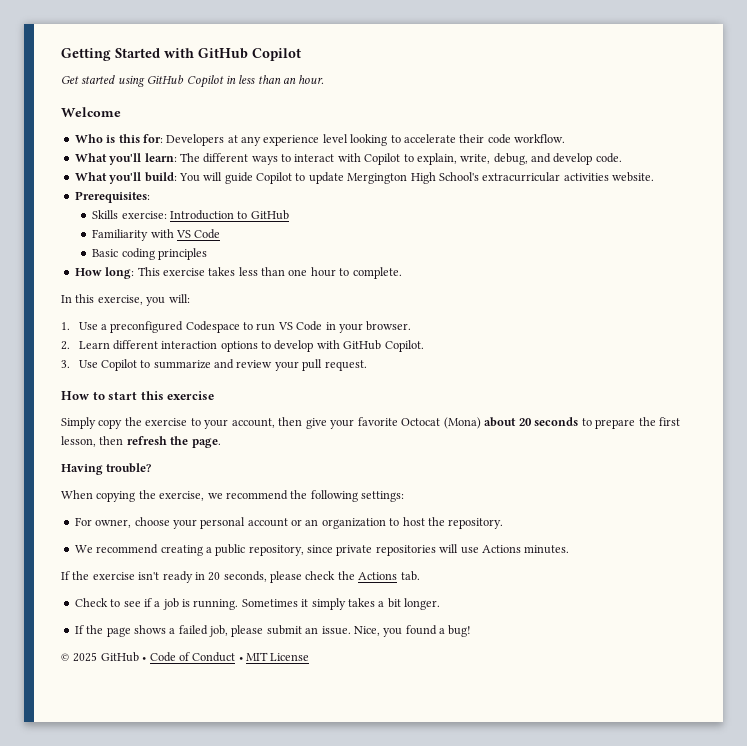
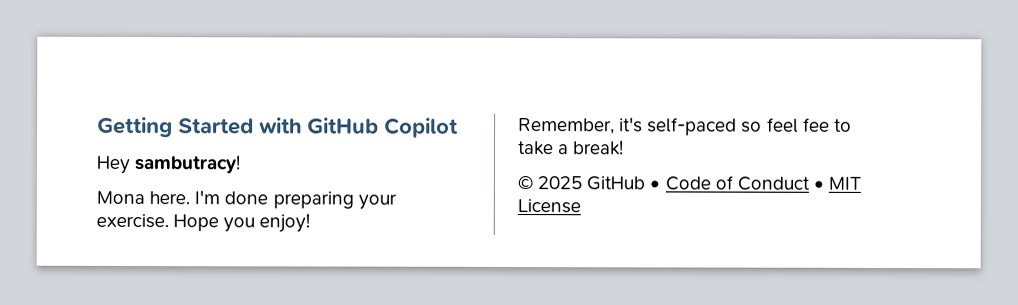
- Get started using GitHub Copilot in less than an hour.
- Welcome
- Who is this for: Developers at any experience level looking to accelerate their code workflow.
- What you'll learn: The different ways to interact with Copilot to explain, write, debug, and develop code.
- What you'll build: You will guide Copilot to update Mergington High School's extracurricular activities website.
- Prerequisites:
- Skills exercise: Introduction to GitHub
- Familiarity with VS Code
- Basic coding principles
- How long: This exercise takes less than one hour to complete.
- In this exercise, you will:
- 1. Use a preconfigured Codespace to run VS Code in your browser.
- 2. Learn different interaction options to develop with GitHub Copilot.
- 3. Use Copilot to summarize and review your pull request.
- How to start this exercise
- Simply copy the exercise to your account, then give your favorite Octocat (Mona) about 20 seconds to prepare the first lesson, then refresh the page.
- Having trouble?
- When copying the exercise, we recommend the following settings:
- For owner, choose your personal account or an organization to host the repository.
- We recommend creating a public repository, since private repositories will use Actions minutes.
- If the exercise isn't ready in 20 seconds, please check the Actions tab.
- Check to see if a job is running. Sometimes it simply takes a bit longer.
- If the page shows a failed job, please submit an issue. Nice, you found a bug!
+ Hey sambutracy!
+ Mona here. I'm done preparing your exercise. Hope you enjoy!
+ Remember, it's self-paced so feel fee to take a break!

